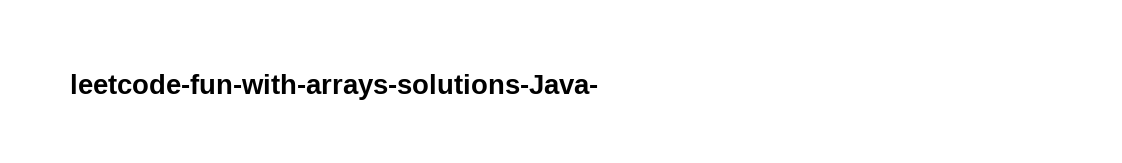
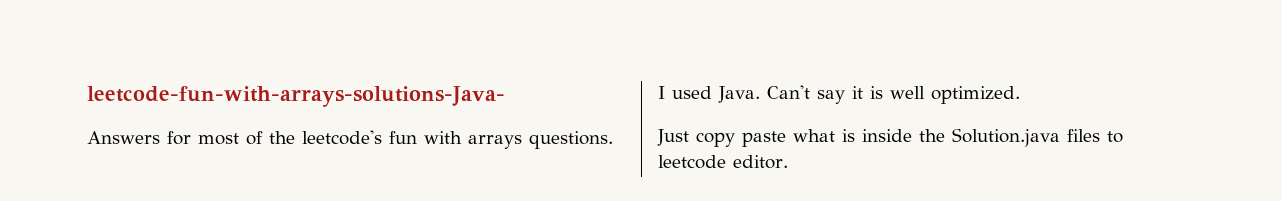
+ Answers for most of the leetcode's fun with arrays questions. I used Java. Can't say it is well optimized.
+ Just copy paste what is inside the Solution.java files to leetcode editor.

